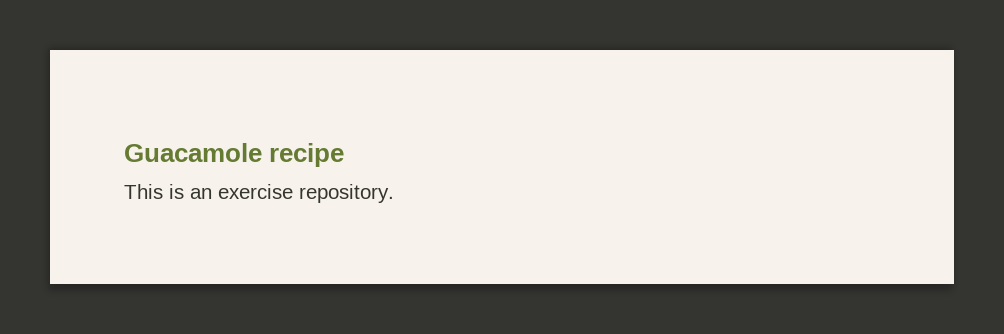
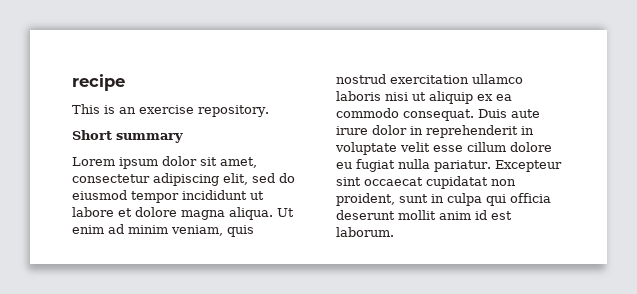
- Guacamole recipe
+ recipe
+ Short summary
+ Lorem ipsum dolor sit amet, consectetur adipiscing elit, sed do eiusmod tempor incididunt ut labore et dolore magna aliqua. Ut enim ad minim veniam, quis nostrud exercitation ullamco laboris nisi ut aliquip ex ea commodo consequat. Duis aute irure dolor in reprehenderit in voluptate velit esse cillum dolore eu fugiat nulla pariatur. Excepteur sint occaecat cupidatat non proident, sunt in culpa qui officia deserunt mollit anim id est laborum.

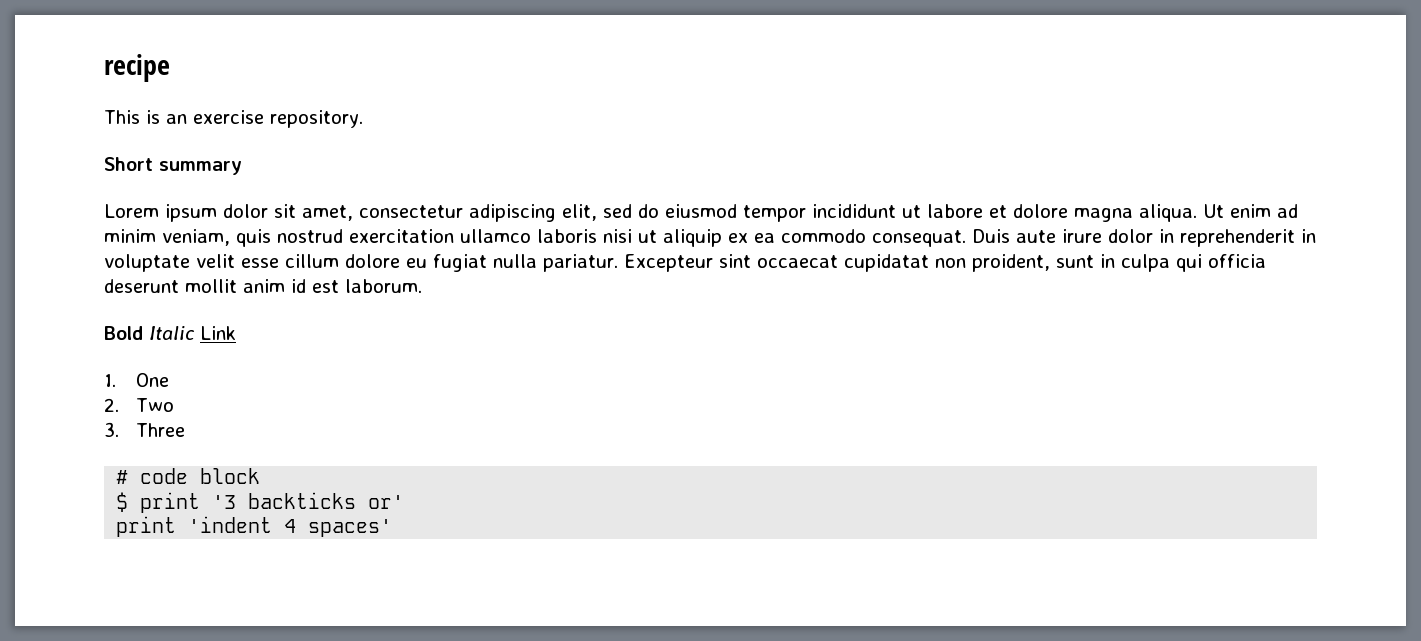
+ Bold Italic Link
+ 1. One
+ 2. Two
+ 3. Three
+ # code block
+ $ print '3 backticks or'
+ print 'indent 4 spaces'

